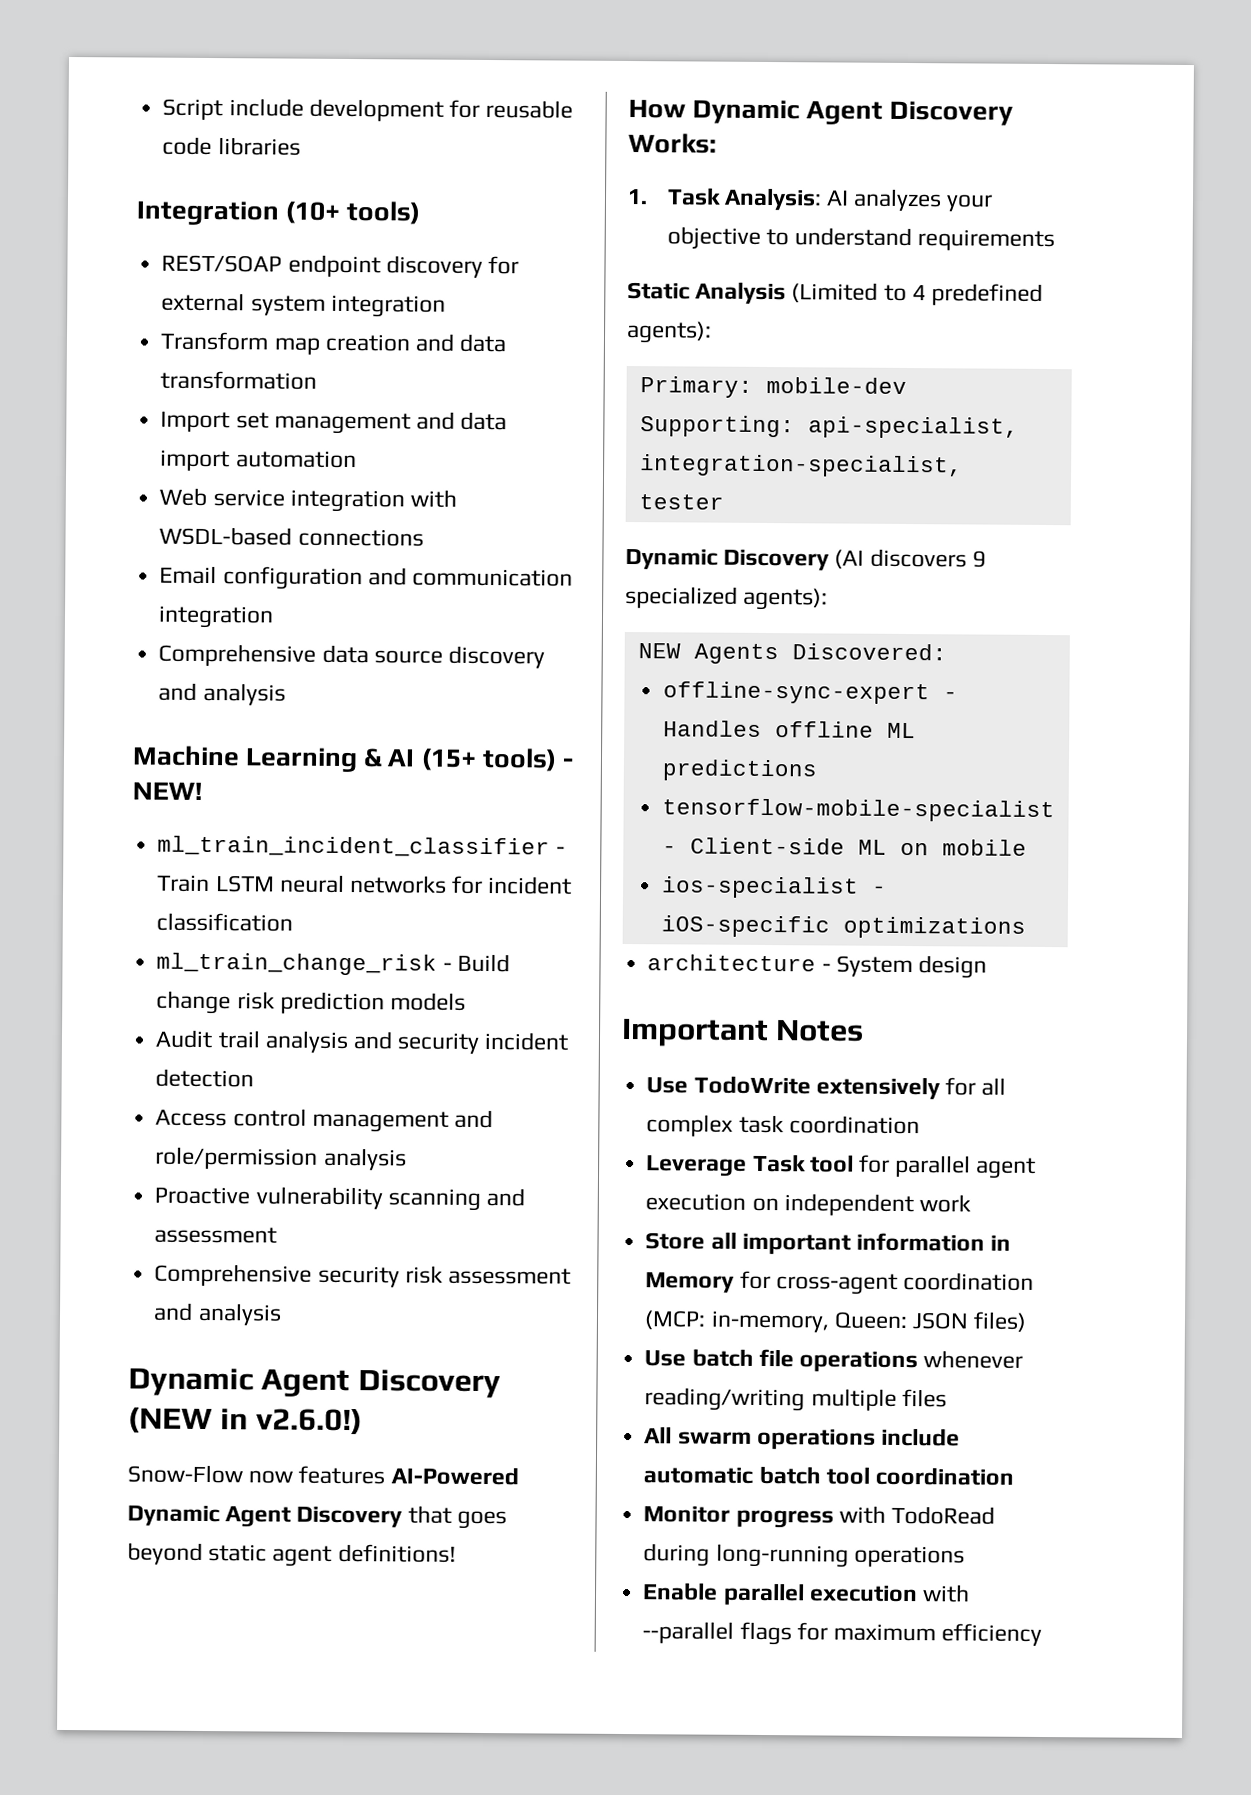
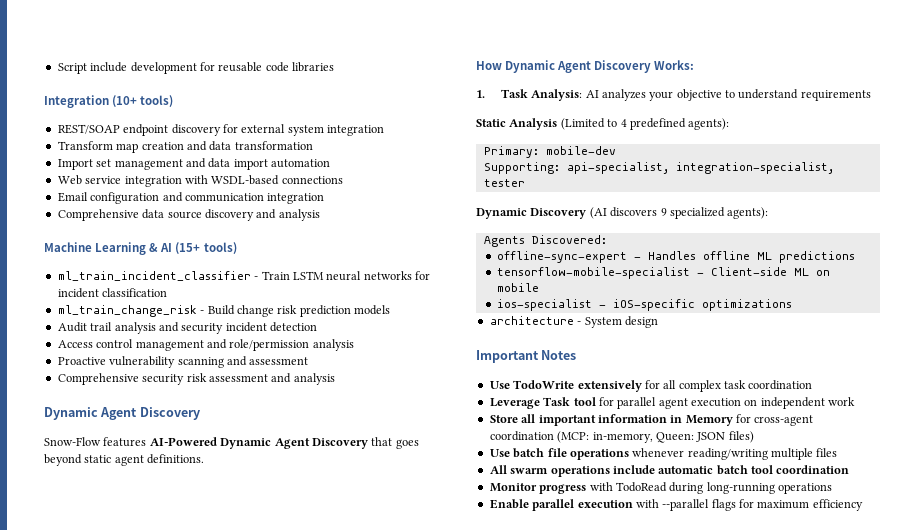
- Machine Learning & AI (15+ tools) - NEW!
+ Machine Learning & AI (15+ tools)
  Comprehensive security risk assessment and analysis
- Dynamic Agent Discovery (NEW in v2.6.0!)
+ Dynamic Agent Discovery
- Snow-Flow now features AI-Powered Dynamic Agent Discovery that goes beyond static agent definitions!
+ Snow-Flow features AI-Powered Dynamic Agent Discovery that goes beyond static agent definitions.
- NEW Agents Discovered:
+ Agents Discovered:

